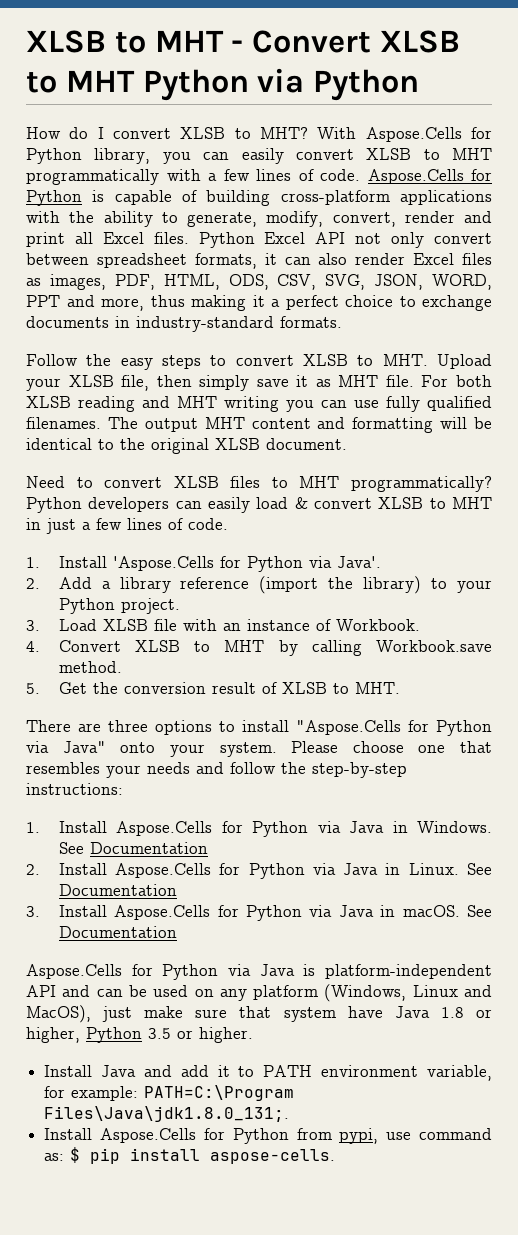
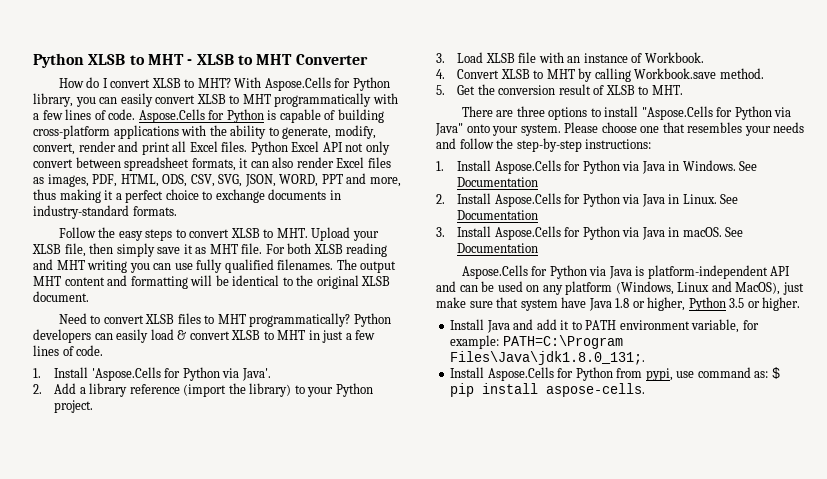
- XLSB to MHT - Convert XLSB to MHT Python via Python
+ Python XLSB to MHT - XLSB to MHT Converter

